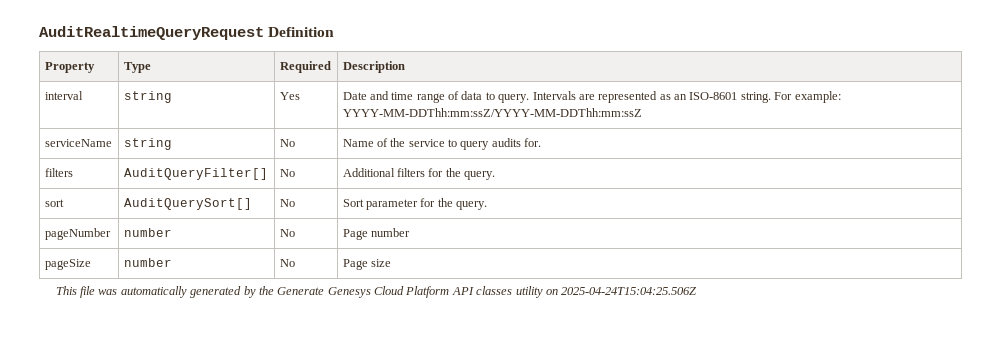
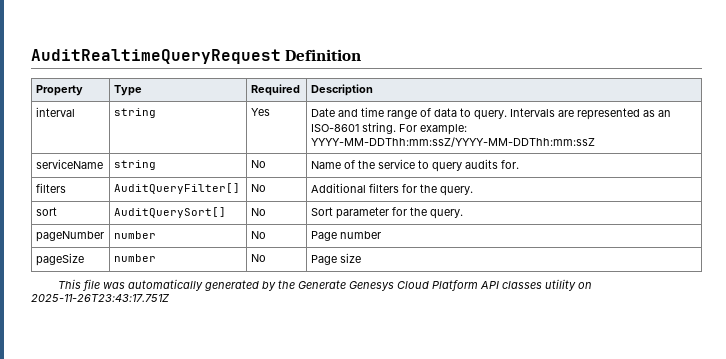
- This file was automatically generated by the Generate Genesys Cloud Platform API classes utility on 2025-04-24T15:04:25.506Z
+ This file was automatically generated by the Generate Genesys Cloud Platform API classes utility on 2025-11-26T23:43:17.751Z

